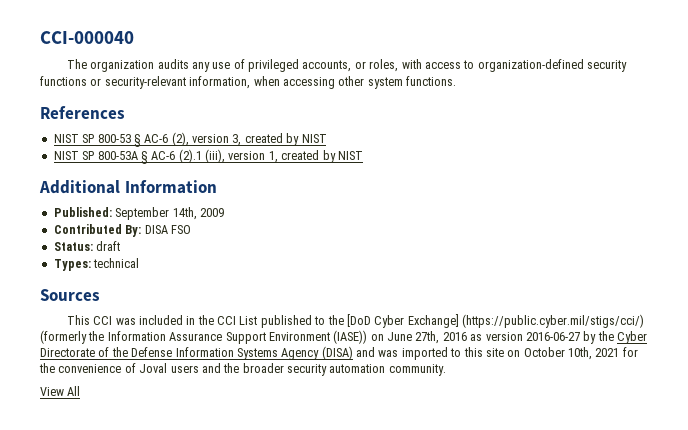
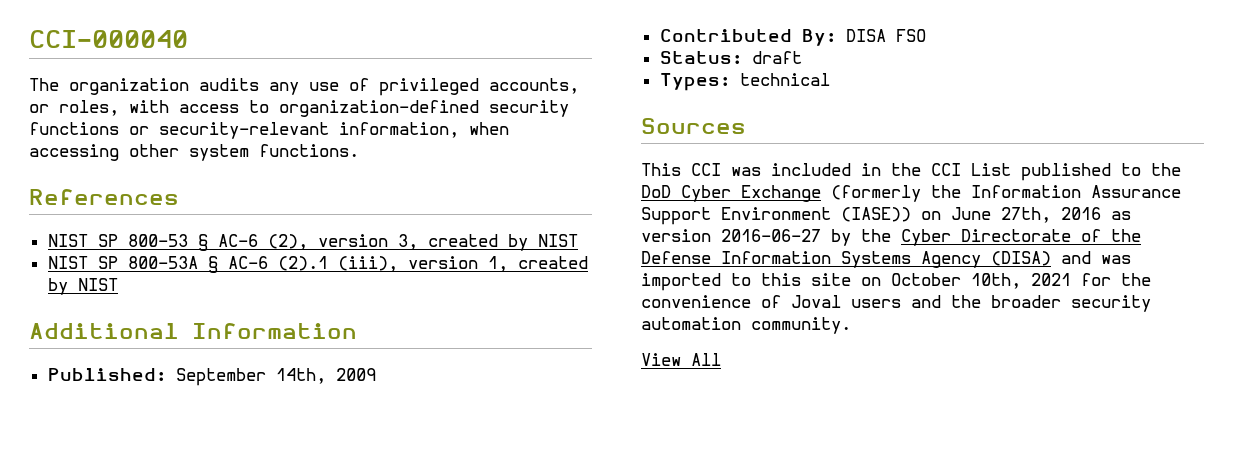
- This CCI was included in the CCI List published to the [DoD Cyber Exchange] (https://public.cyber.mil/stigs/cci/) (formerly the Information Assurance Support Environment (IASE)) on June 27th, 2016 as version 2016-06-27 by the Cyber Directorate of the Defense Information Systems Agency (DISA) and was imported to this site on October 10th, 2021 for the convenience of Joval users and the broader security automation community.
+ This CCI was included in the CCI List published to the DoD Cyber Exchange (formerly the Information Assurance Support Environment (IASE)) on June 27th, 2016 as version 2016-06-27 by the Cyber Directorate of the Defense Information Systems Agency (DISA) and was imported to this site on October 10th, 2021 for the convenience of Joval users and the broader security automation community.

